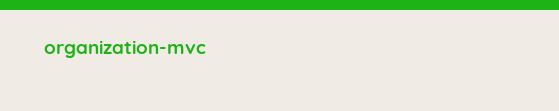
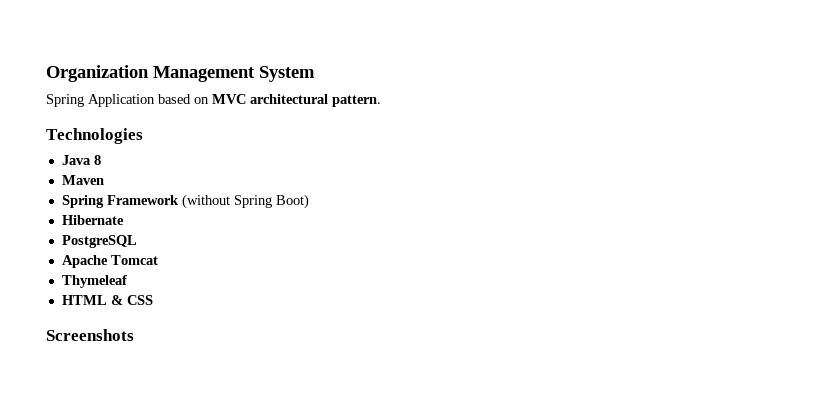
- organization-mvc
+ Organization Management System
+ Spring Application based on MVC architectural pattern.
+ Technologies
+ Java 8
+ Maven
+ Spring Framework (without Spring Boot)
+ Hibernate
+ PostgreSQL
+ Apache Tomcat
+ Thymeleaf
+ HTML & CSS
+ Screenshots

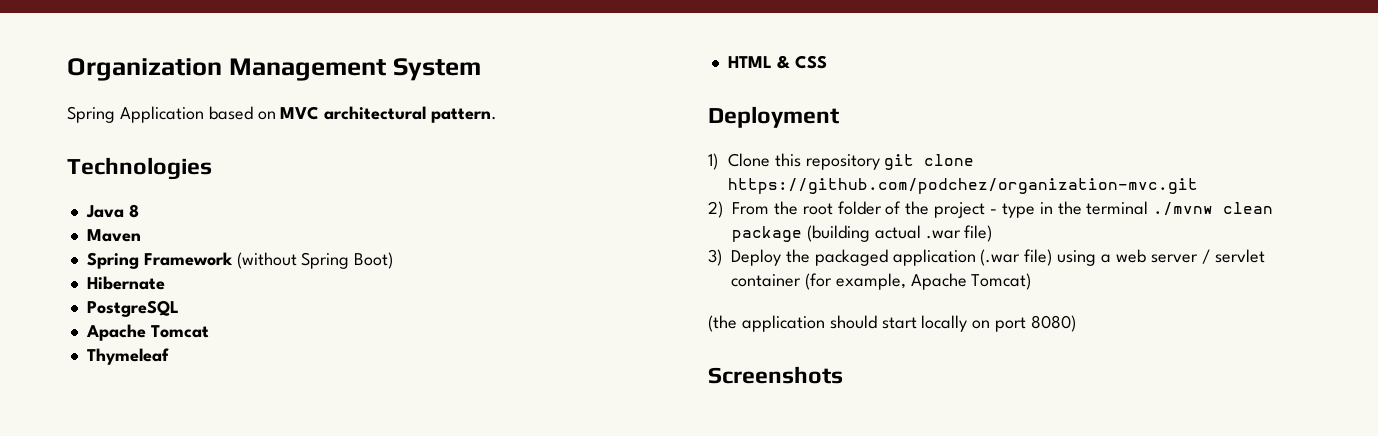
+ Deployment
+ 1) Clone this repository git clone https://github.com/podchez/organization-mvc.git
+ 2) From the root folder of the project - type in the terminal ./mvnw clean package (building actual .war file)
+ 3) Deploy the packaged application (.war file) using a web server / servlet container (for example, Apache Tomcat)
+ (the application should start locally on port 8080)

